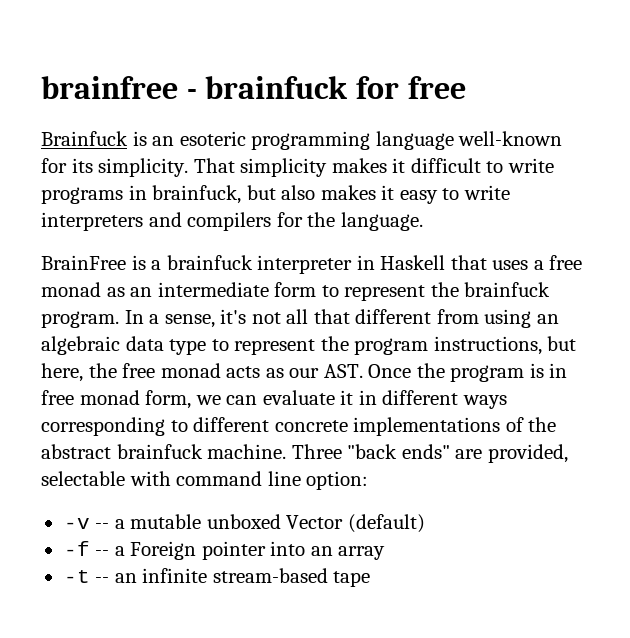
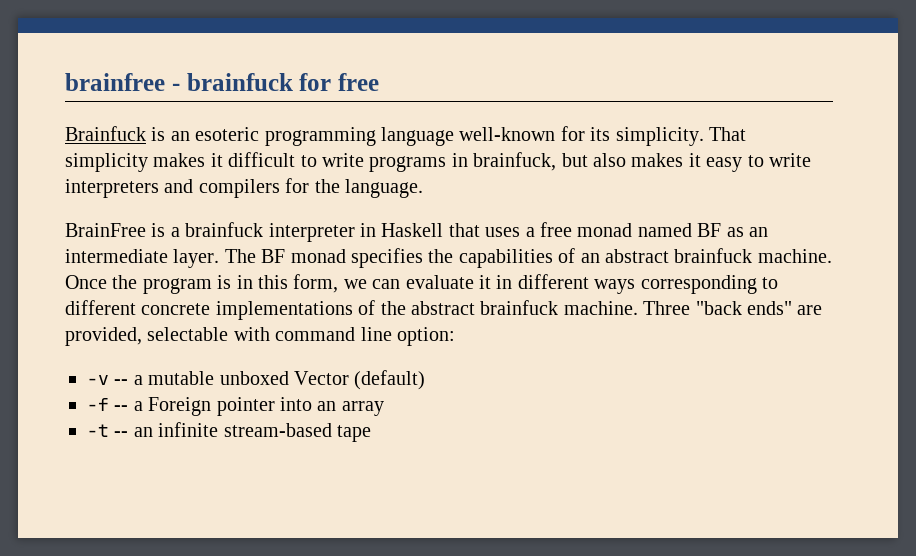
- BrainFree is a brainfuck interpreter in Haskell that uses a free monad as an intermediate form to represent the brainfuck program. In a sense, it's not all that different from using an algebraic data type to represent the program instructions, but here, the free monad acts as our AST. Once the program is in free monad form, we can evaluate it in different ways corresponding to different concrete implementations of the abstract brainfuck machine.
+ BrainFree is a brainfuck interpreter in Haskell that uses a free monad named BF as an intermediate layer. The BF monad specifies the capabilities of an abstract brainfuck machine. Once the program is in this form, we can evaluate it in different ways corresponding to different concrete implementations of the abstract brainfuck machine.

